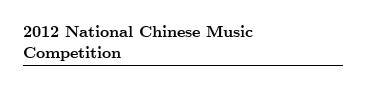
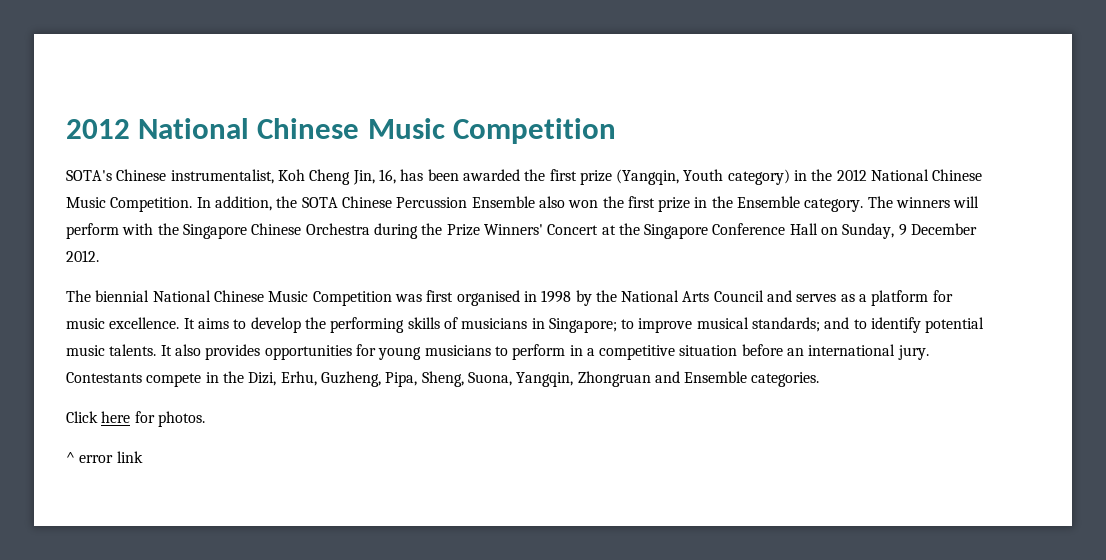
+ SOTA's Chinese instrumentalist, Koh Cheng Jin, 16, has been awarded the first prize (Yangqin, Youth category) in the 2012 National Chinese Music Competition. In addition, the SOTA Chinese Percussion Ensemble also won the first prize in the Ensemble category. The winners will perform with the Singapore Chinese Orchestra during the Prize Winners' Concert at the Singapore Conference Hall on Sunday, 9 December 2012.
+ The biennial National Chinese Music Competition was first organised in 1998 by the National Arts Council and serves as a platform for music excellence. It aims to develop the performing skills of musicians in Singapore; to improve musical standards; and to identify potential music talents. It also provides opportunities for young musicians to perform in a competitive situation before an international jury. Contestants compete in the Dizi, Erhu, Guzheng, Pipa, Sheng, Suona, Yangqin, Zhongruan and Ensemble categories.
+ Click here for photos.
+ ^ error link

